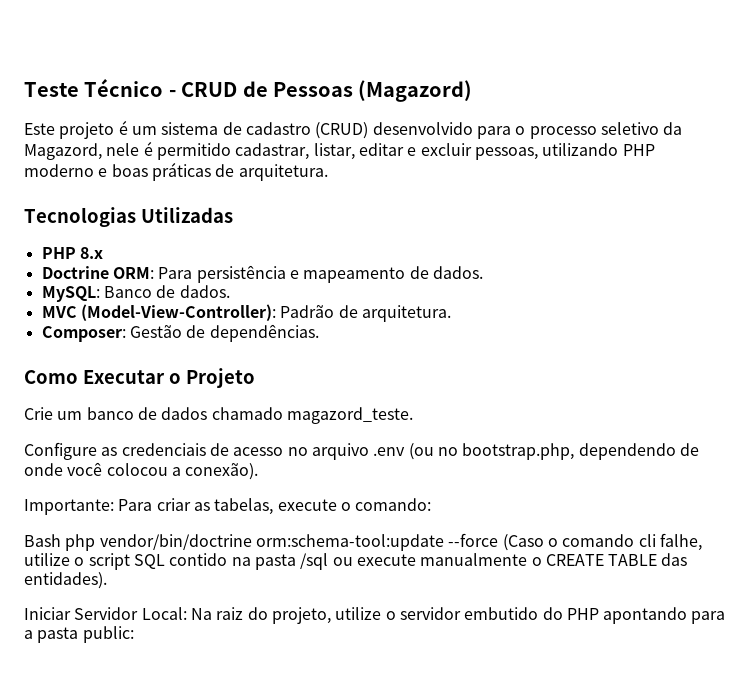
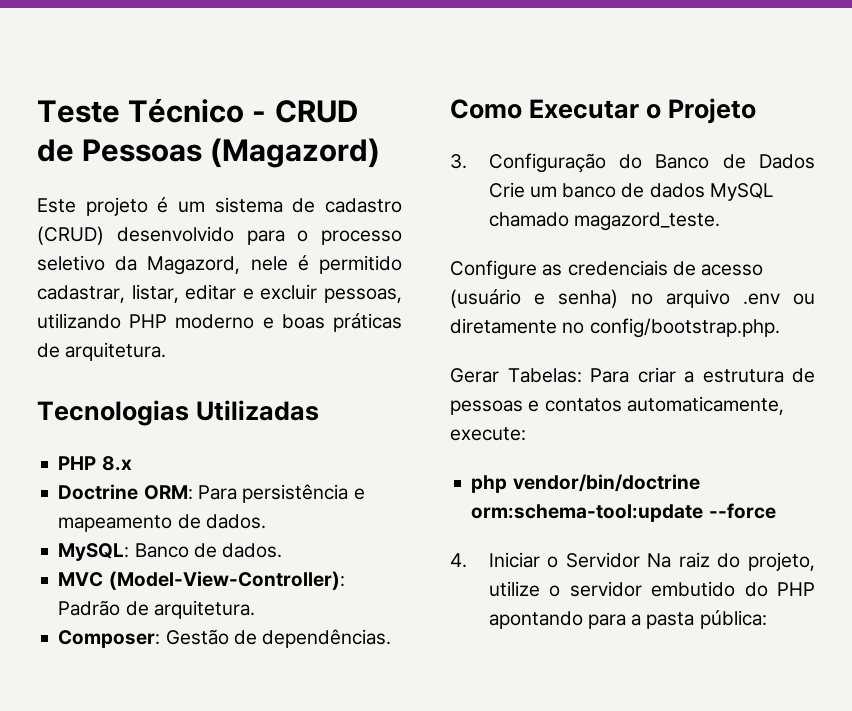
- Crie um banco de dados chamado magazord_teste.
+ 3. Configuração do Banco de Dados Crie um banco de dados MySQL chamado magazord_teste.
- Configure as credenciais de acesso no arquivo .env (ou no bootstrap.php, dependendo de onde você colocou a conexão).
- Importante: Para criar as tabelas, execute o comando:
- Bash php vendor/bin/doctrine orm:schema-tool:update --force (Caso o comando cli falhe, utilize o script SQL contido na pasta /sql ou execute manualmente o CREATE TABLE das entidades).
- Iniciar Servidor Local: Na raiz do projeto, utilize o servidor embutido do PHP apontando para a pasta public:
+ Configure as credenciais de acesso (usuário e senha) no arquivo .env ou diretamente no config/bootstrap.php.
+ Gerar Tabelas: Para criar a estrutura de pessoas e contatos automaticamente, execute:
+ php vendor/bin/doctrine orm:schema-tool:update --force
+ 4. Iniciar o Servidor Na raiz do projeto, utilize o servidor embutido do PHP apontando para a pasta pública:

